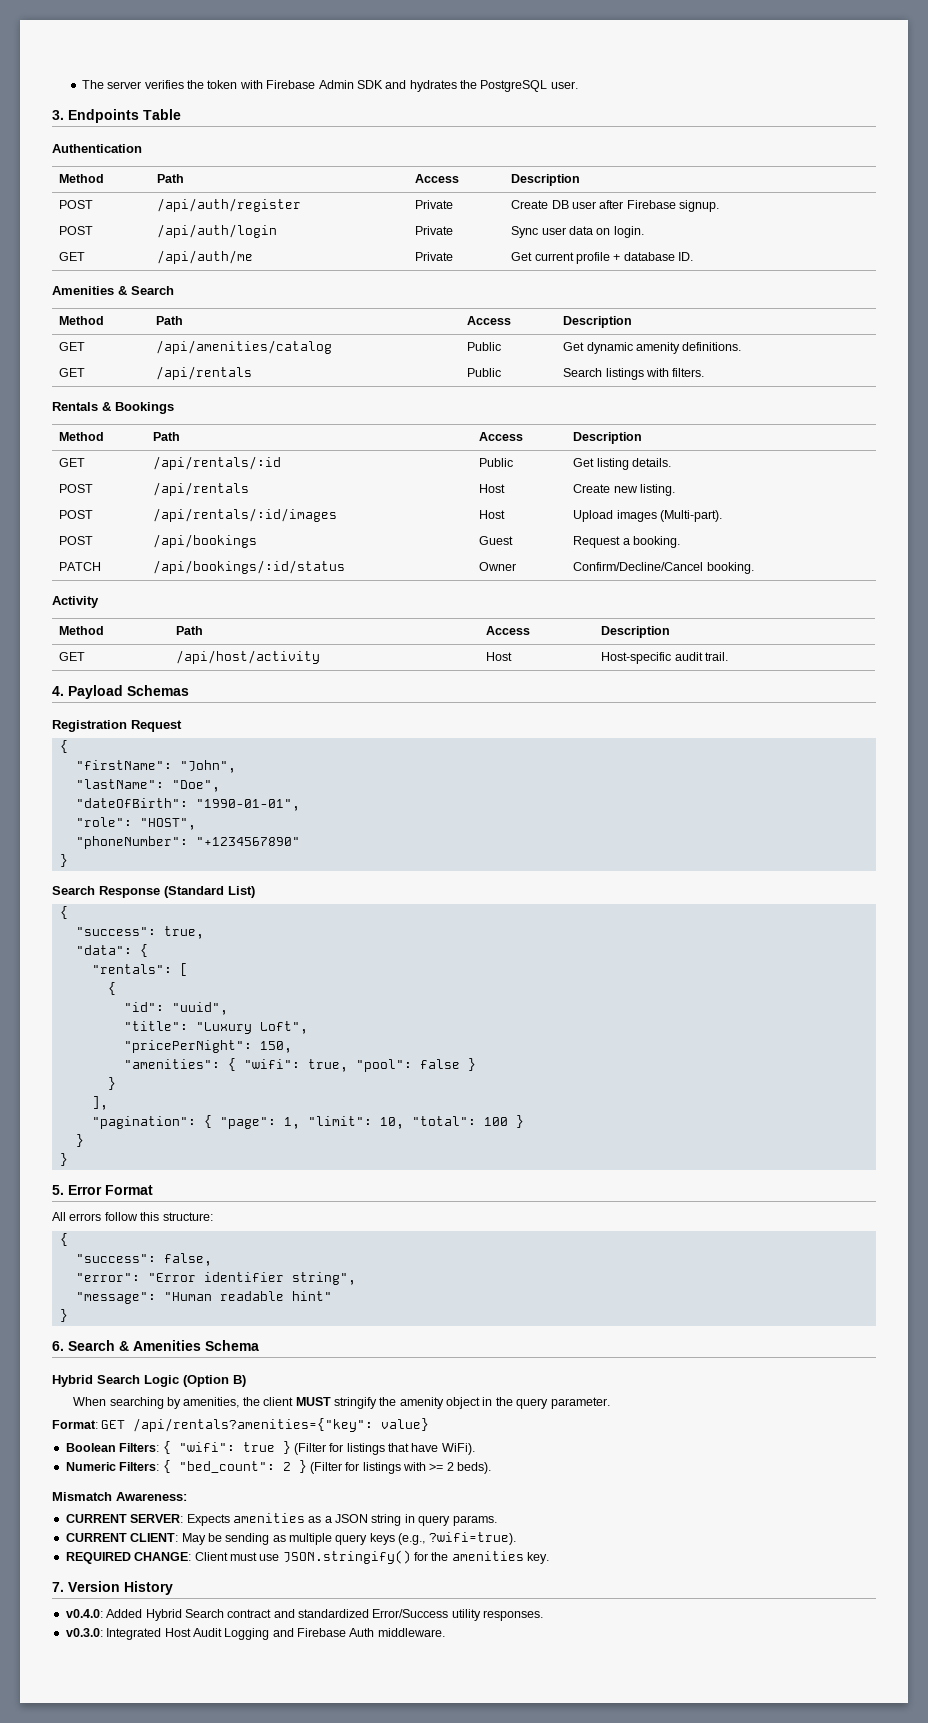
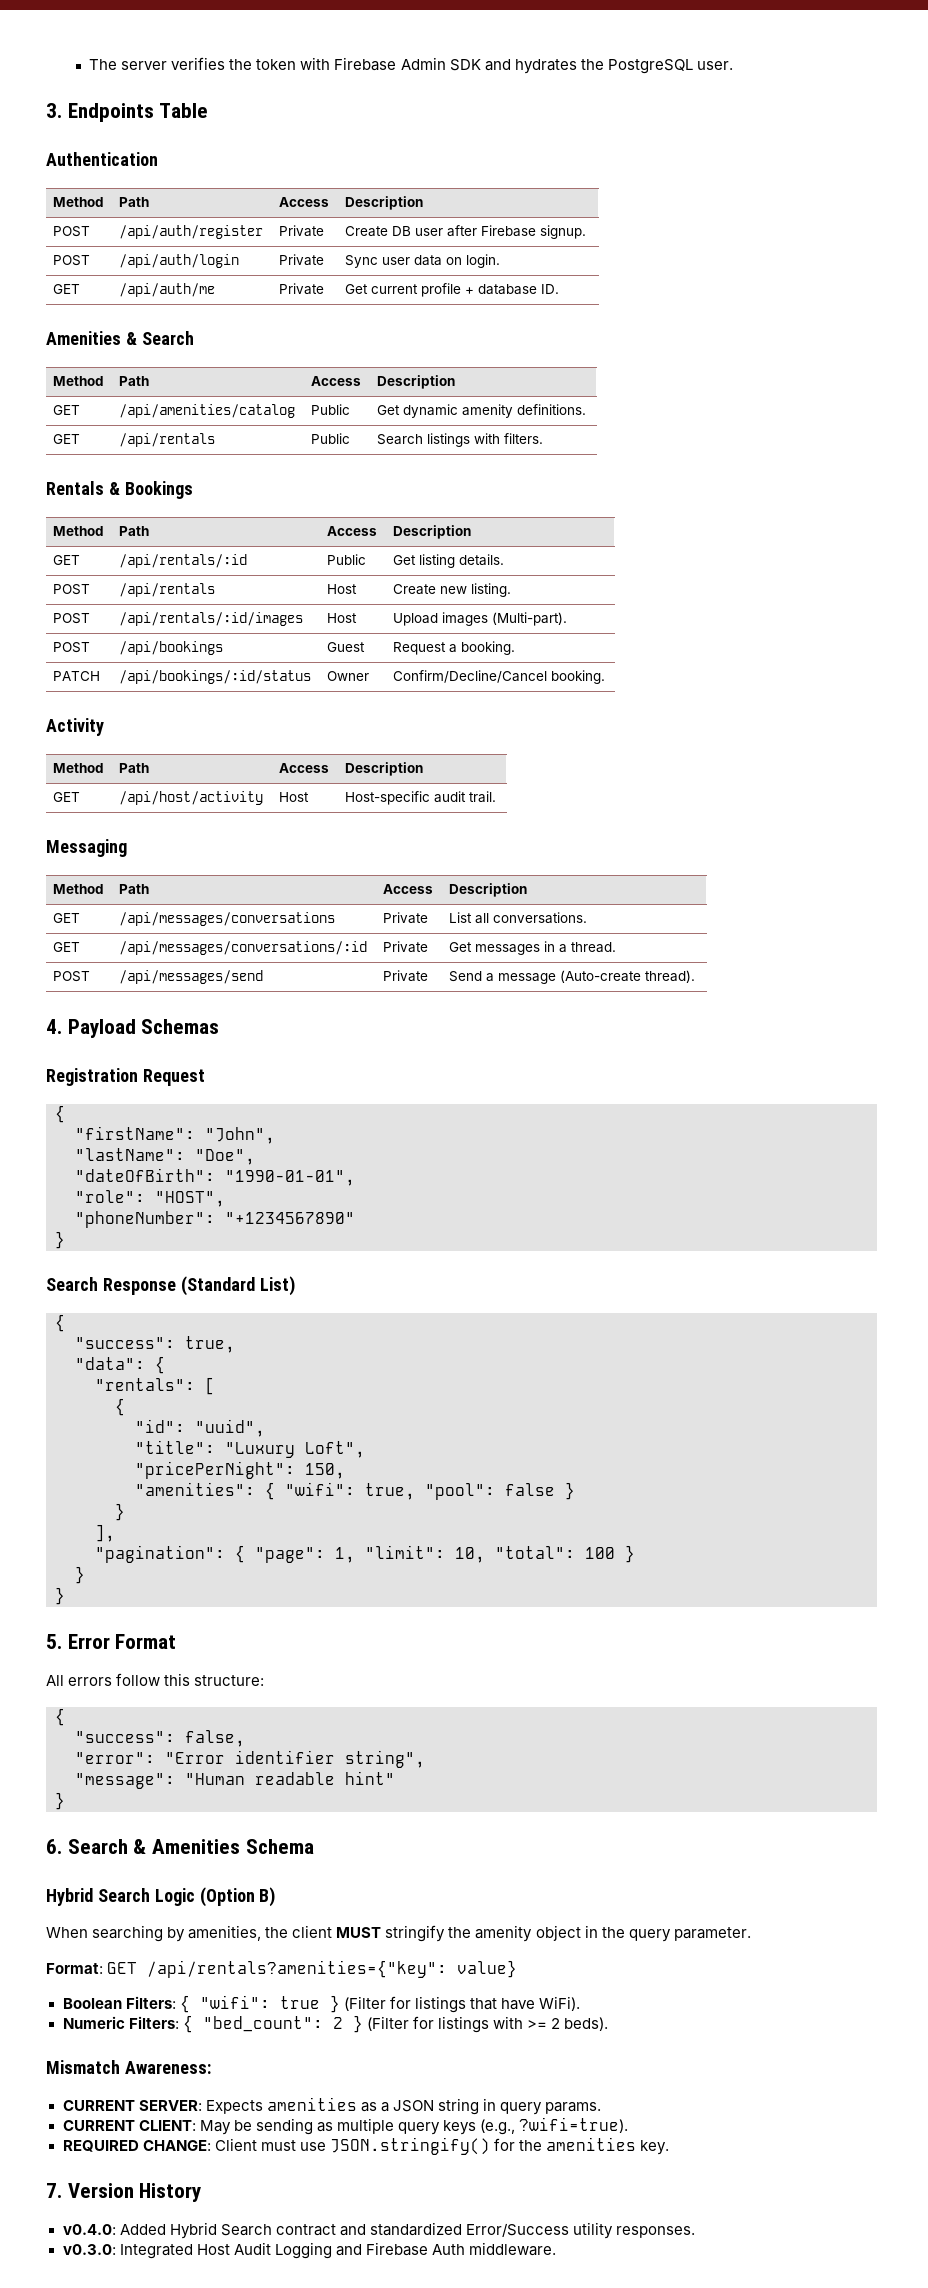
+ Messaging
+ Method | Path | Access | Description
+ GET | /api/messages/conversations | Private | List all conversations.
+ GET | /api/messages/conversations/:id | Private | Get messages in a thread.
+ POST | /api/messages/send | Private | Send a message (Auto-create thread).

